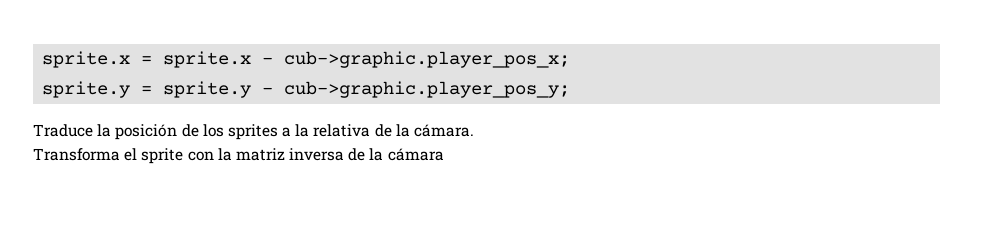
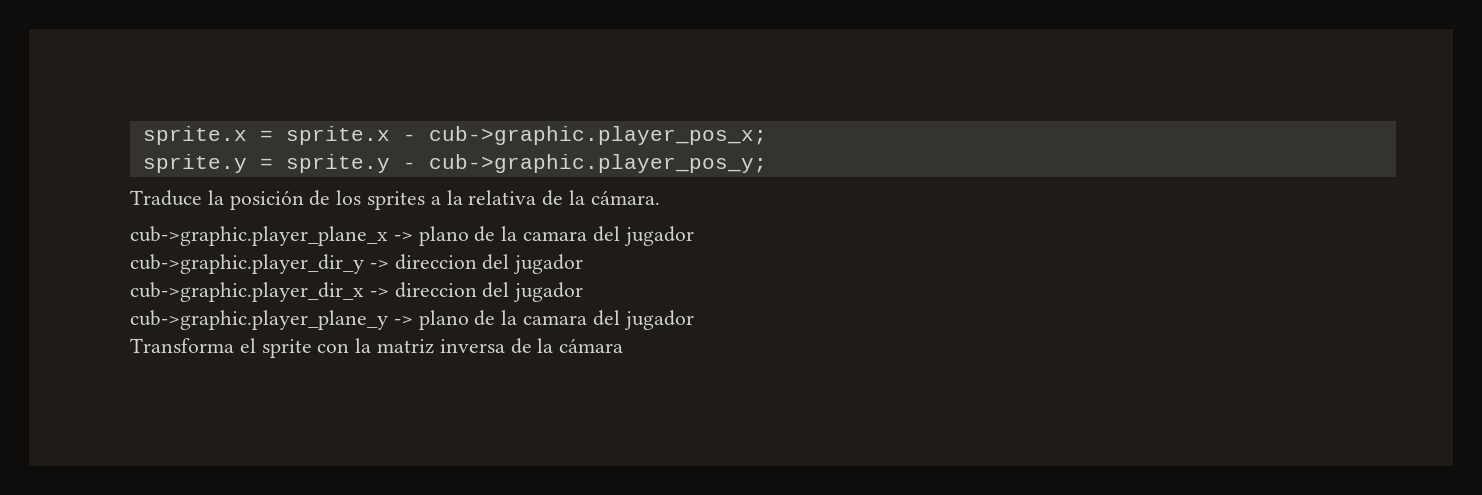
+ cub->graphic.player_plane_x -> plano de la camara del jugador
+ cub->graphic.player_dir_y -> direccion del jugador
+ cub->graphic.player_dir_x -> direccion del jugador
+ cub->graphic.player_plane_y -> plano de la camara del jugador

